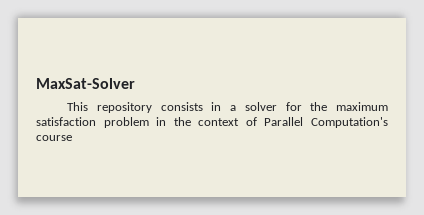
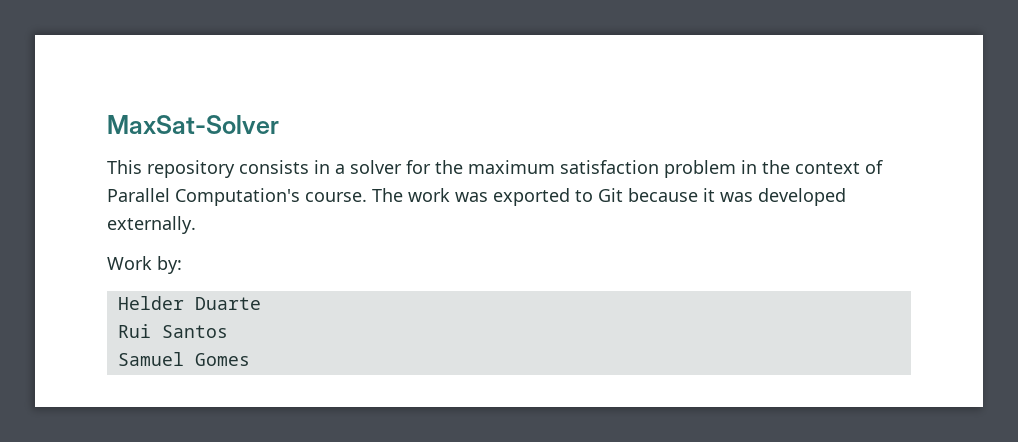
- This repository consists in a solver for the maximum satisfaction problem in the context of Parallel Computation's course
+ This repository consists in a solver for the maximum satisfaction problem in the context of Parallel Computation's course. The work was exported to Git because it was developed externally.
+ Work by:
+ Helder Duarte
+ Rui Santos
+ Samuel Gomes

